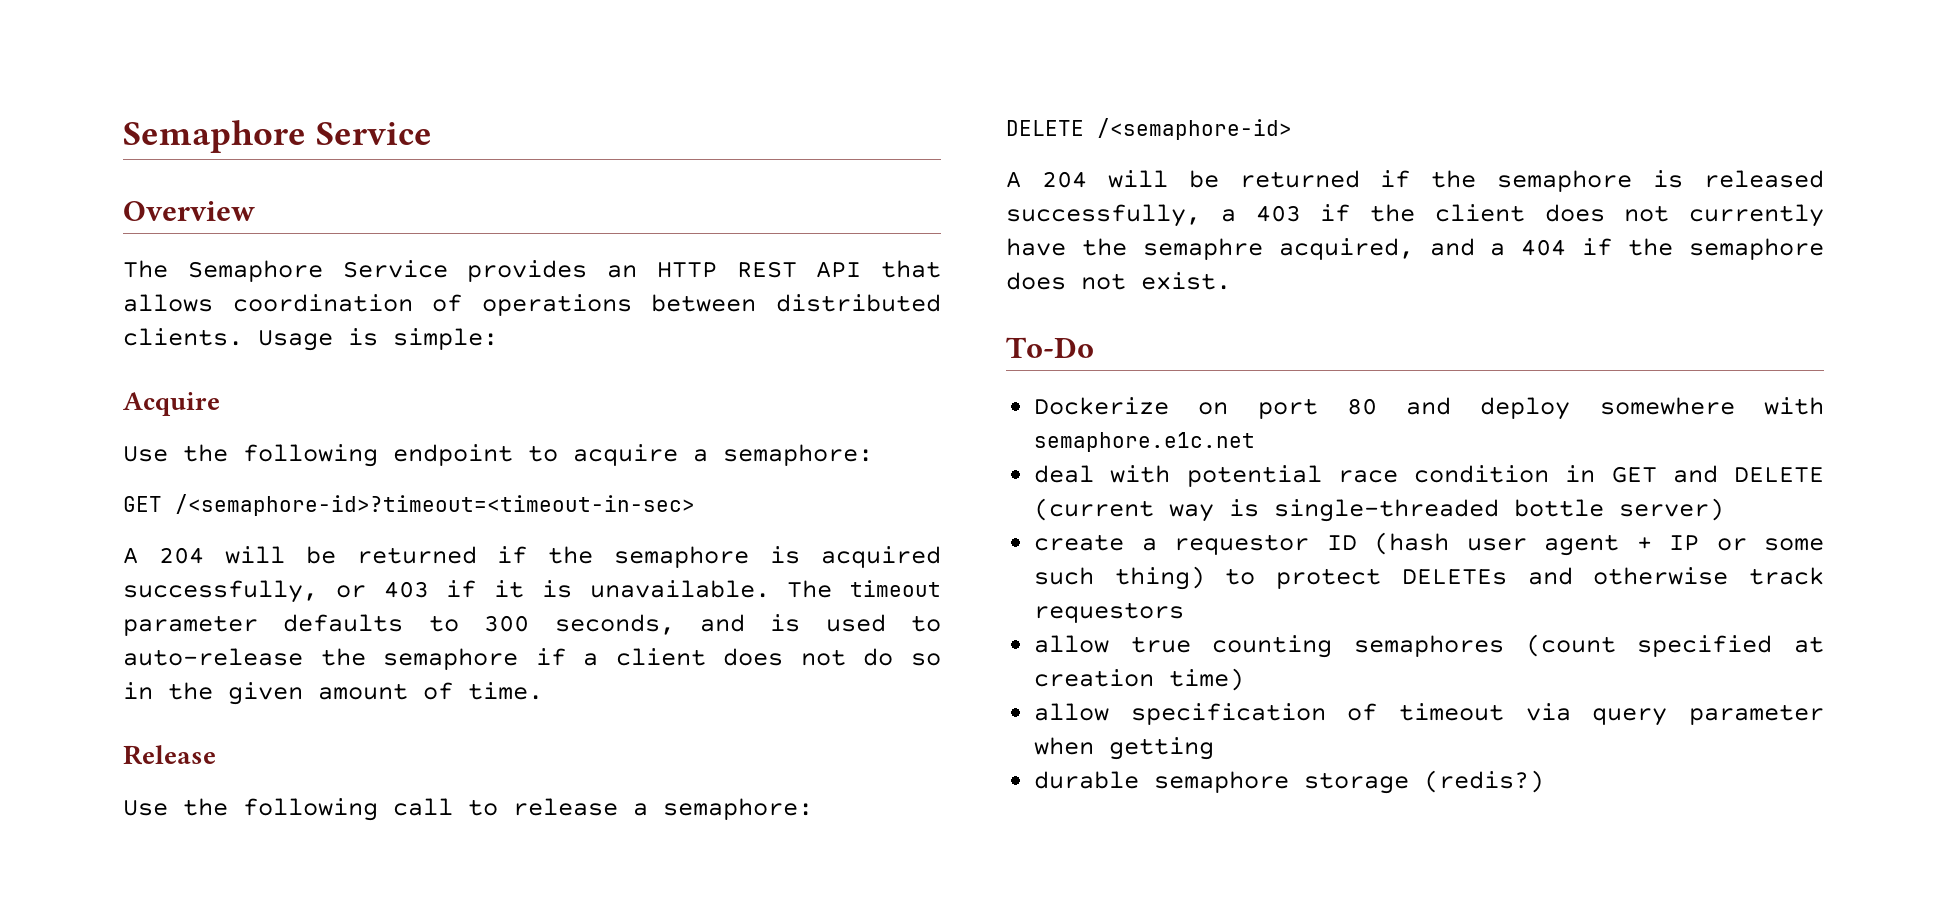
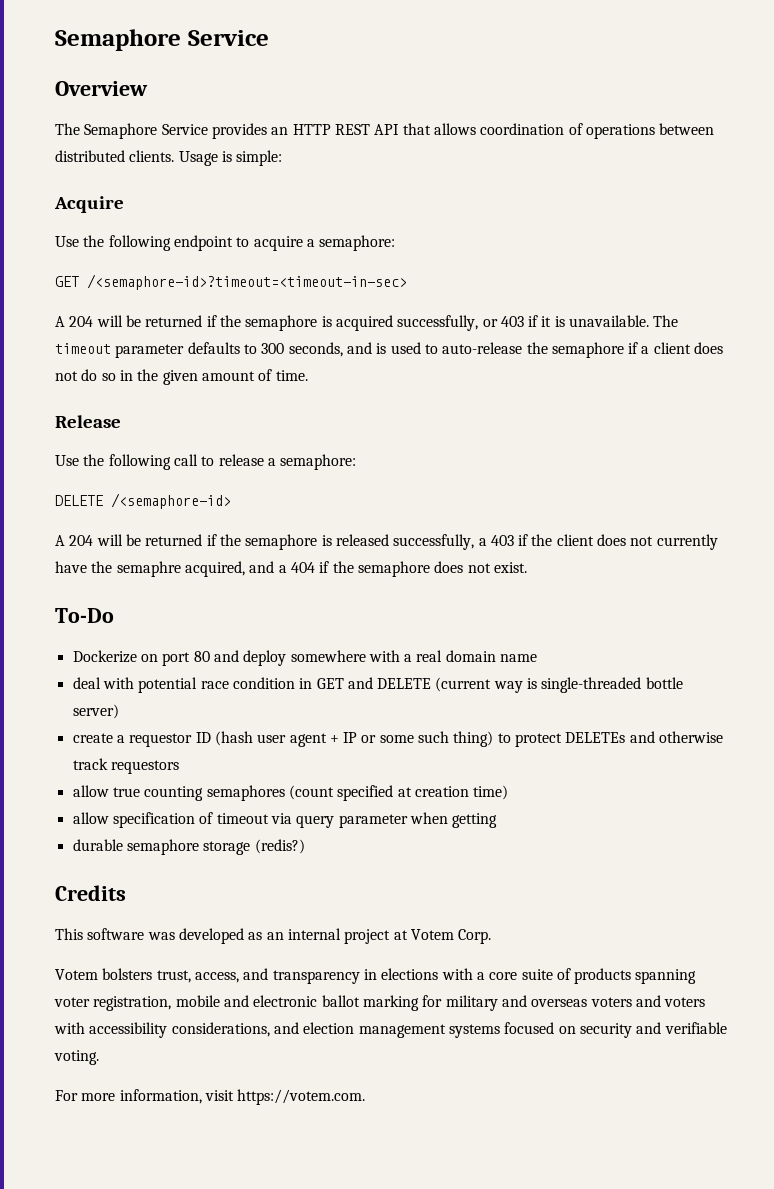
- Dockerize on port 80 and deploy somewhere with semaphore.e1c.net
+ Dockerize on port 80 and deploy somewhere with a real domain name
+ Credits
+ This software was developed as an internal project at Votem Corp.
+ Votem bolsters trust, access, and transparency in elections with a core suite of products spanning voter registration, mobile and electronic ballot marking for military and overseas voters and voters with accessibility considerations, and election management systems focused on security and verifiable voting.
+ For more information, visit https://votem.com.

